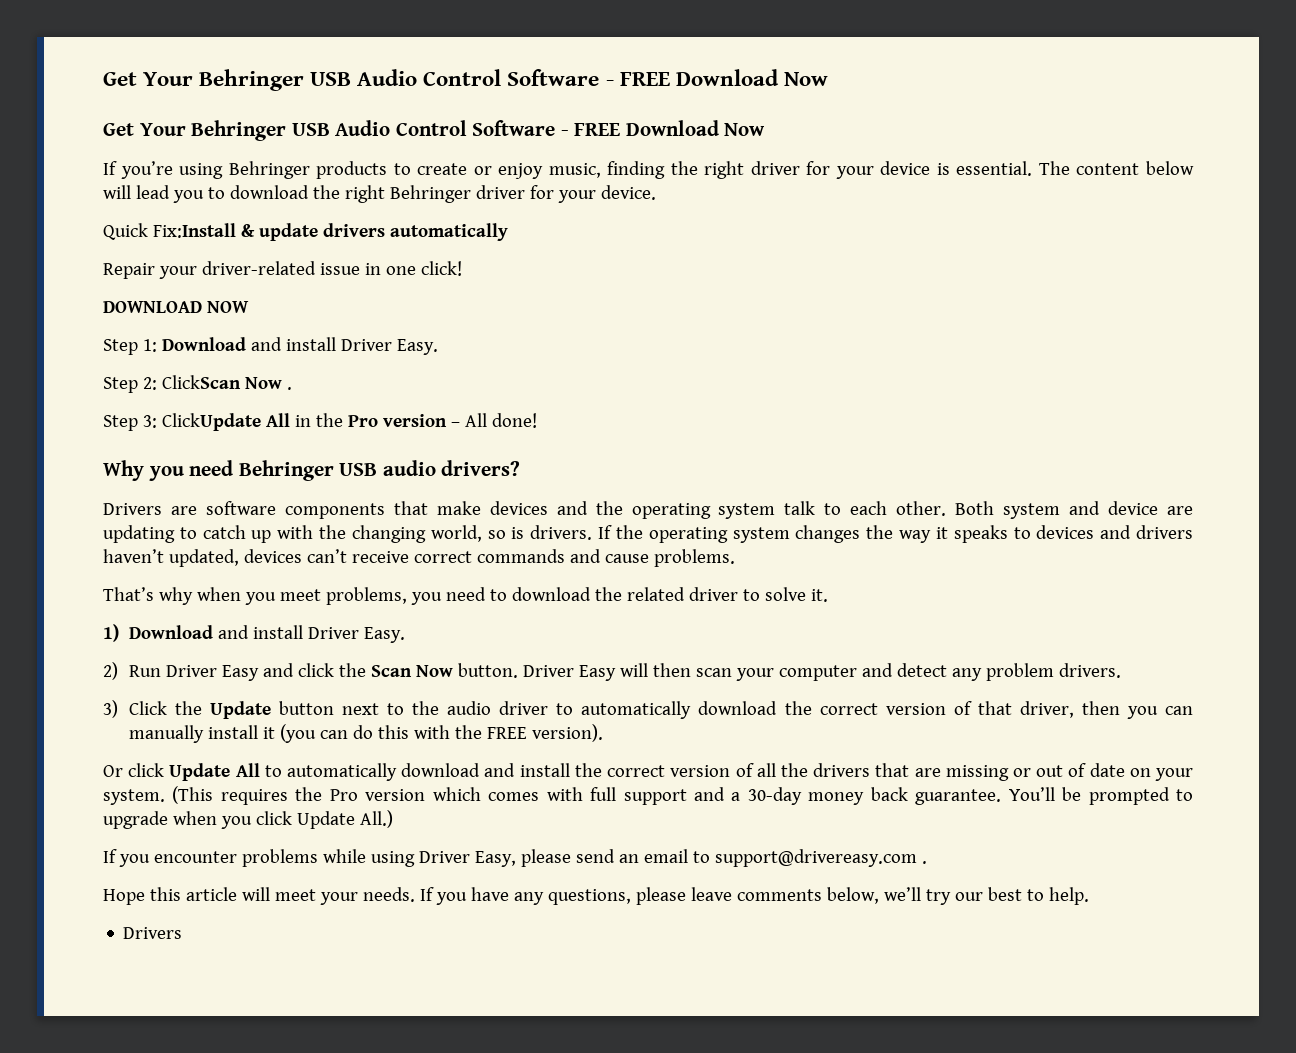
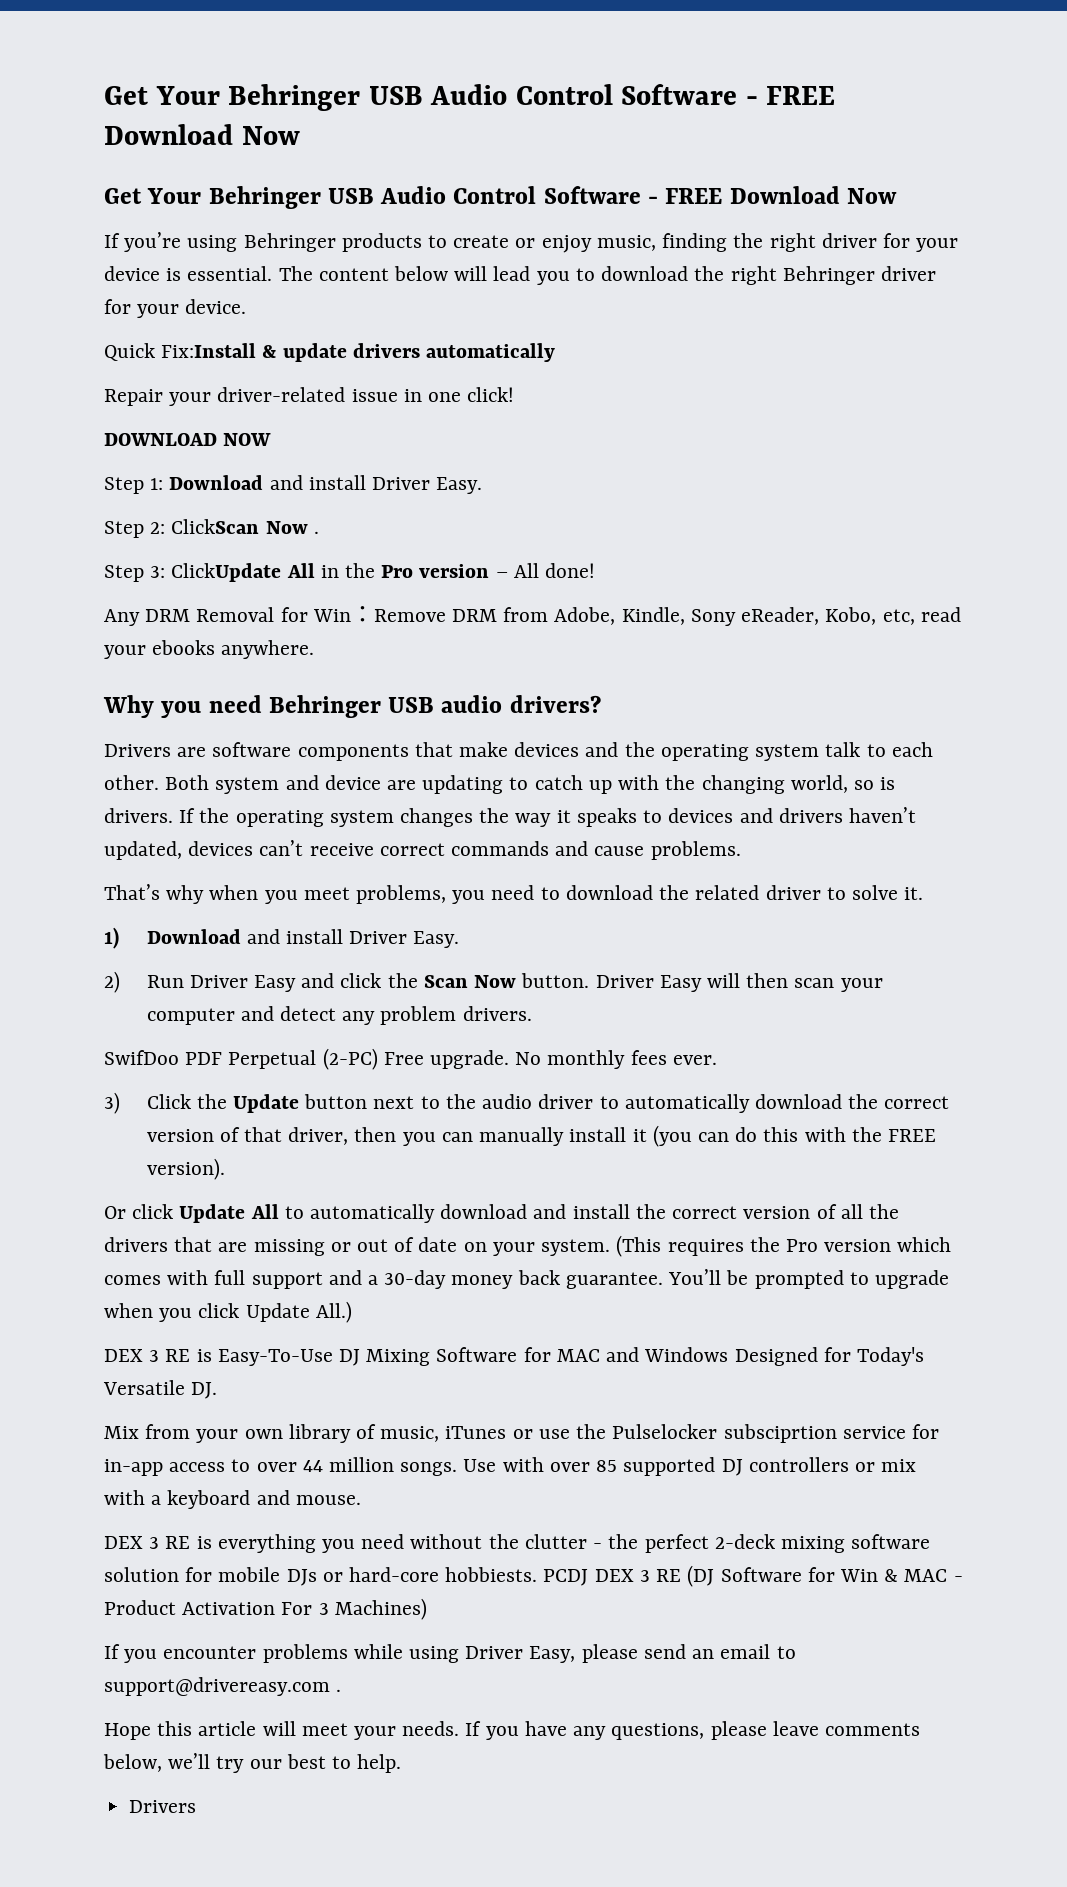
+ Any DRM Removal for Win：Remove DRM from Adobe, Kindle, Sony eReader, Kobo, etc, read your ebooks anywhere.
+ SwifDoo PDF Perpetual (2-PC) Free upgrade. No monthly fees ever.
+ DEX 3 RE is Easy-To-Use DJ Mixing Software for MAC and Windows Designed for Today's Versatile DJ.
+ Mix from your own library of music, iTunes or use the Pulselocker subsciprtion service for in-app access to over 44 million songs. Use with over 85 supported DJ controllers or mix with a keyboard and mouse.
+ DEX 3 RE is everything you need without the clutter - the perfect 2-deck mixing software solution for mobile DJs or hard-core hobbiests. PCDJ DEX 3 RE (DJ Software for Win & MAC - Product Activation For 3 Machines)

